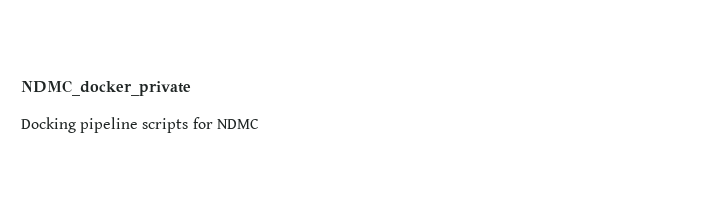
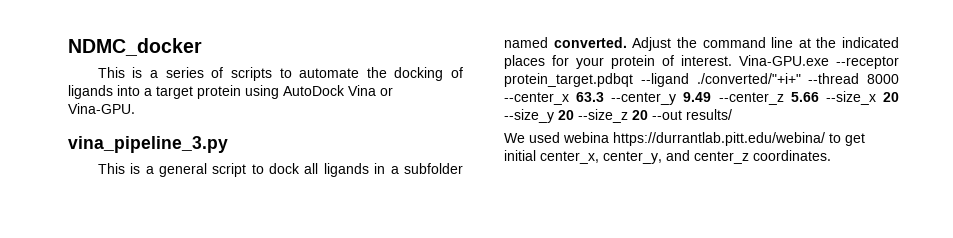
- NDMC_docker_private
- Docking pipeline scripts for NDMC
+ NDMC_docker
+ This is a series of scripts to automate the docking of ligands into a target protein using AutoDock Vina or Vina-GPU.
+ vina_pipeline_3.py
+ This is a general script to dock all ligands in a subfolder named converted. Adjust the command line at the indicated places for your protein of interest. Vina-GPU.exe --receptor protein_target.pdbqt --ligand ./converted/"+i+" --thread 8000 --center_x 63.3 --center_y 9.49 --center_z 5.66 --size_x 20 --size_y 20 --size_z 20 --out results/
+ We used webina https://durrantlab.pitt.edu/webina/ to get initial center_x, center_y, and center_z coordinates.

